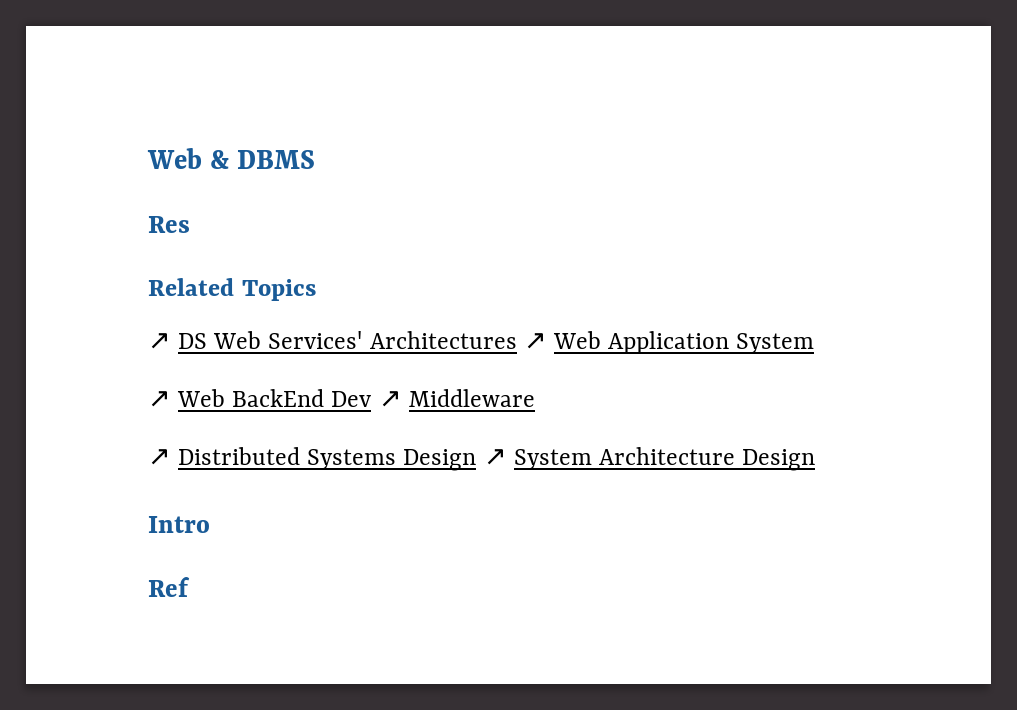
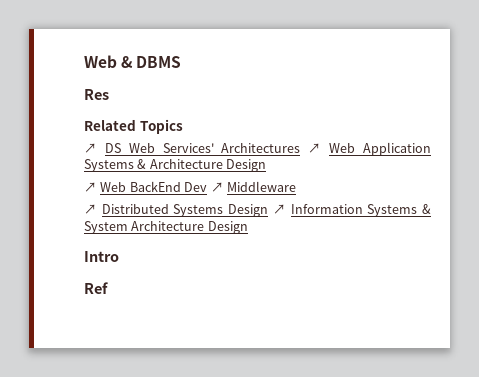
- ↗ DS Web Services' Architectures ↗ Web Application System
+ ↗ DS Web Services' Architectures ↗ Web Application Systems & Architecture Design
- ↗ Distributed Systems Design ↗ System Architecture Design
+ ↗ Distributed Systems Design ↗ Information Systems & System Architecture Design

